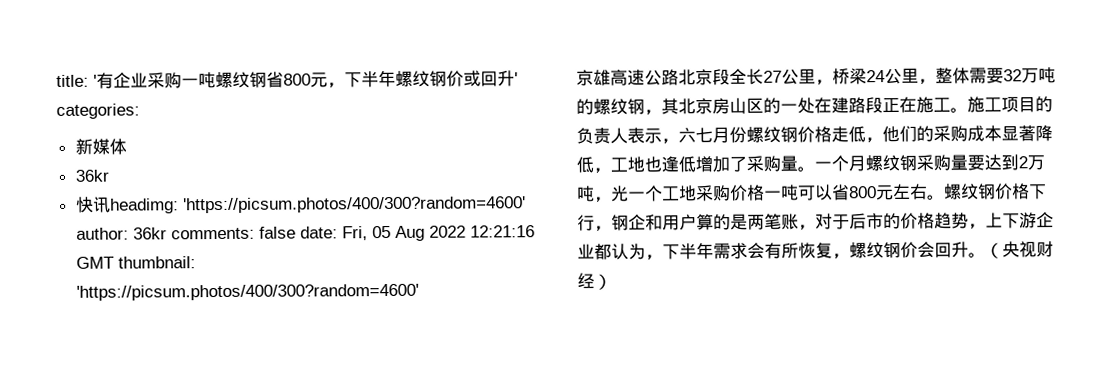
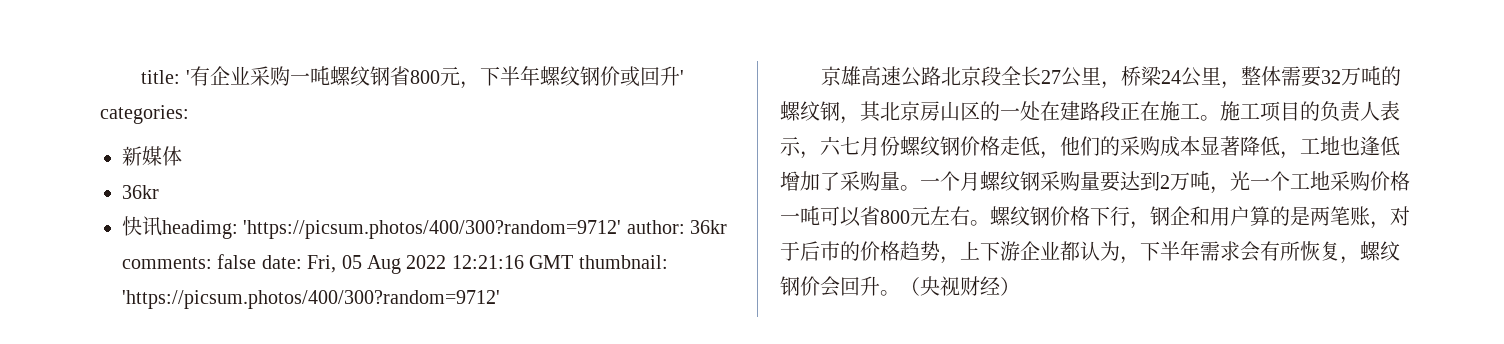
- 快讯headimg: 'https://picsum.photos/400/300?random=4600' author: 36kr comments: false date: Fri, 05 Aug 2022 12:21:16 GMT thumbnail: 'https://picsum.photos/400/300?random=4600'
+ 快讯headimg: 'https://picsum.photos/400/300?random=9712' author: 36kr comments: false date: Fri, 05 Aug 2022 12:21:16 GMT thumbnail: 'https://picsum.photos/400/300?random=9712'

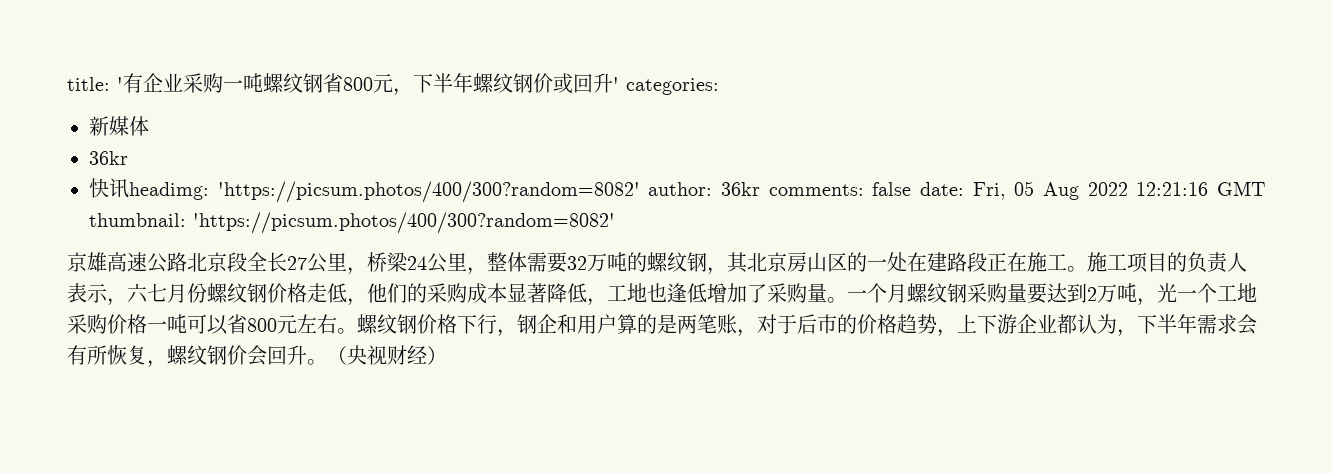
- 快讯headimg: 'https://picsum.photos/400/300?random=9712' author: 36kr comments: false date: Fri, 05 Aug 2022 12:21:16 GMT thumbnail: 'https://picsum.photos/400/300?random=9712'
+ 快讯headimg: 'https://picsum.photos/400/300?random=8082' author: 36kr comments: false date: Fri, 05 Aug 2022 12:21:16 GMT thumbnail: 'https://picsum.photos/400/300?random=8082'

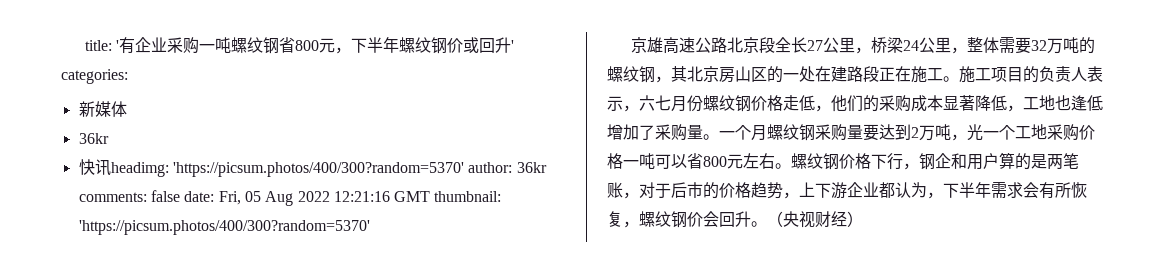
- 快讯headimg: 'https://picsum.photos/400/300?random=8082' author: 36kr comments: false date: Fri, 05 Aug 2022 12:21:16 GMT thumbnail: 'https://picsum.photos/400/300?random=8082'
+ 快讯headimg: 'https://picsum.photos/400/300?random=5370' author: 36kr comments: false date: Fri, 05 Aug 2022 12:21:16 GMT thumbnail: 'https://picsum.photos/400/300?random=5370'

